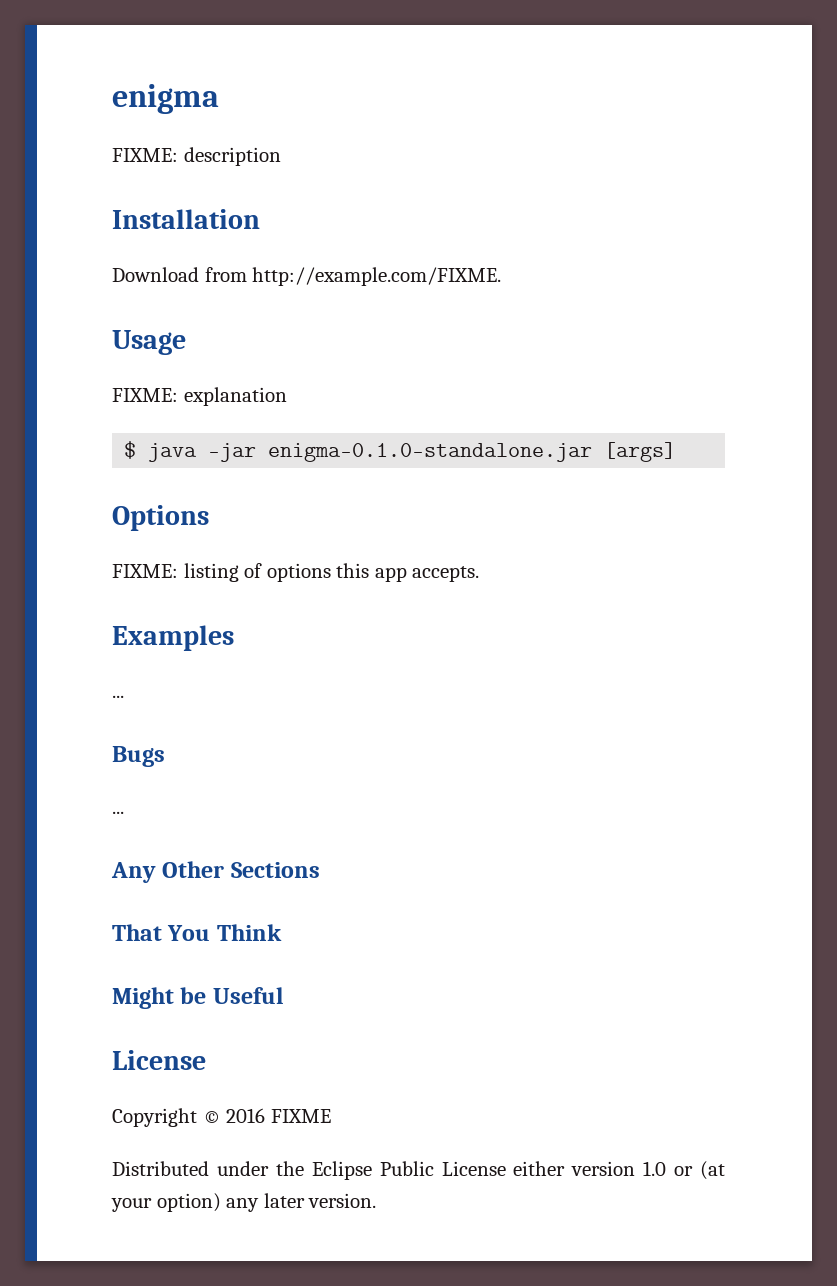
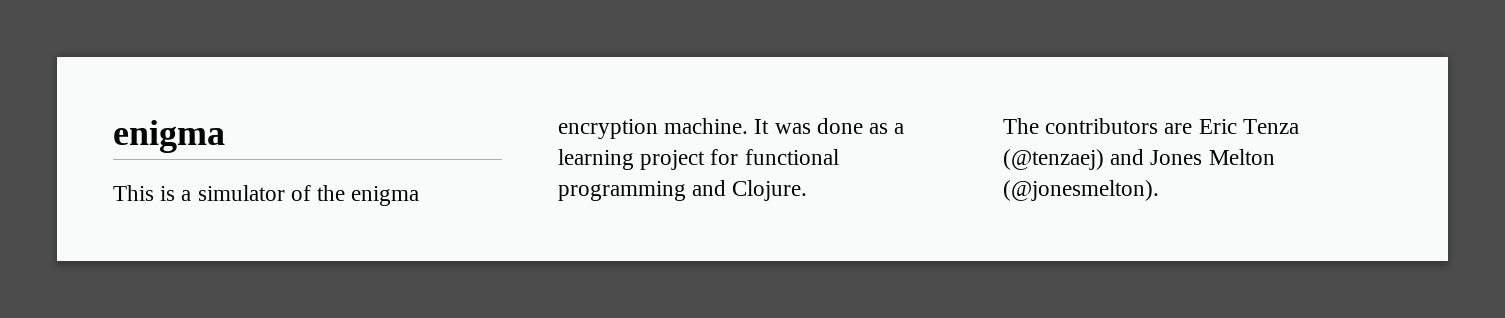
- FIXME: description
- Installation
- Download from http://example.com/FIXME.
- Usage
- FIXME: explanation
- $ java -jar enigma-0.1.0-standalone.jar [args]
- Options
- FIXME: listing of options this app accepts.
- Examples
- ...
- Bugs
- ...
- Any Other Sections
- That You Think
- Might be Useful
- License
- Copyright © 2016 FIXME
- Distributed under the Eclipse Public License either version 1.0 or (at your option) any later version.
+ This is a simulator of the enigma encryption machine. It was done as a learning project for functional programming and Clojure.
+ The contributors are Eric Tenza (@tenzaej) and Jones Melton (@jonesmelton).

